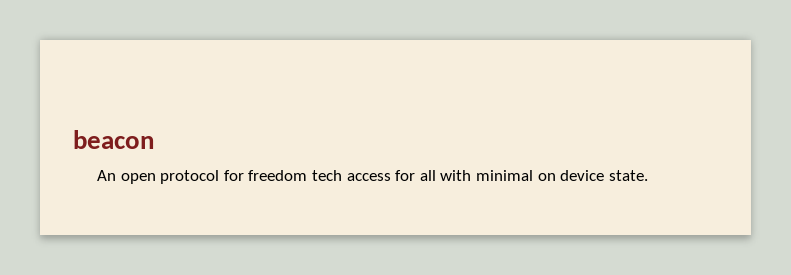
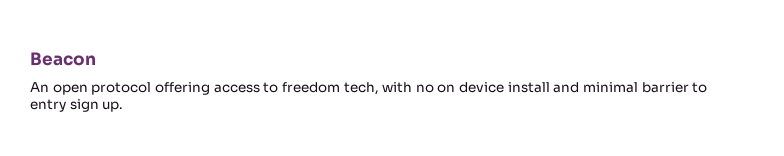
- beacon
+ Beacon
- An open protocol for freedom tech access for all with minimal on device state.
+ An open protocol offering access to freedom tech, with no on device install and minimal barrier to entry sign up.

